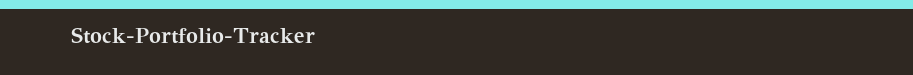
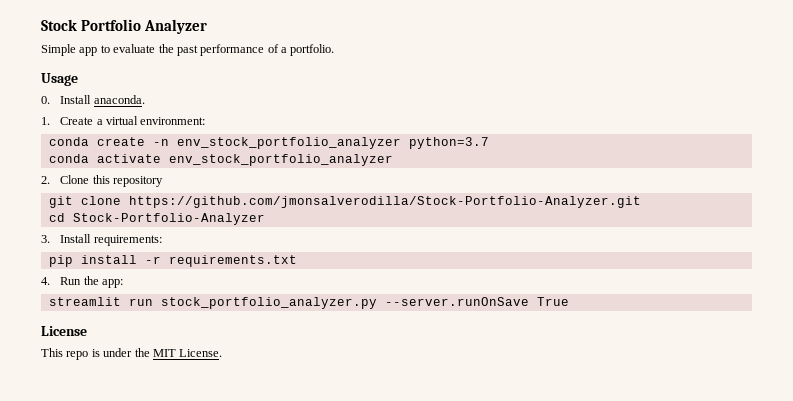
- Stock-Portfolio-Tracker
+ Stock Portfolio Analyzer
+ Simple app to evaluate the past performance of a portfolio.
+ Usage
+ 0. Install anaconda.
+ 1. Create a virtual environment:
+ conda create -n env_stock_portfolio_analyzer python=3.7
+ conda activate env_stock_portfolio_analyzer
+ 2. Clone this repository
+ git clone https://github.com/jmonsalverodilla/Stock-Portfolio-Analyzer.git
+ cd Stock-Portfolio-Analyzer
+ 3. Install requirements:
+ pip install -r requirements.txt
+ 4. Run the app:
+ streamlit run stock_portfolio_analyzer.py --server.runOnSave True
+ License
+ This repo is under the MIT License.

